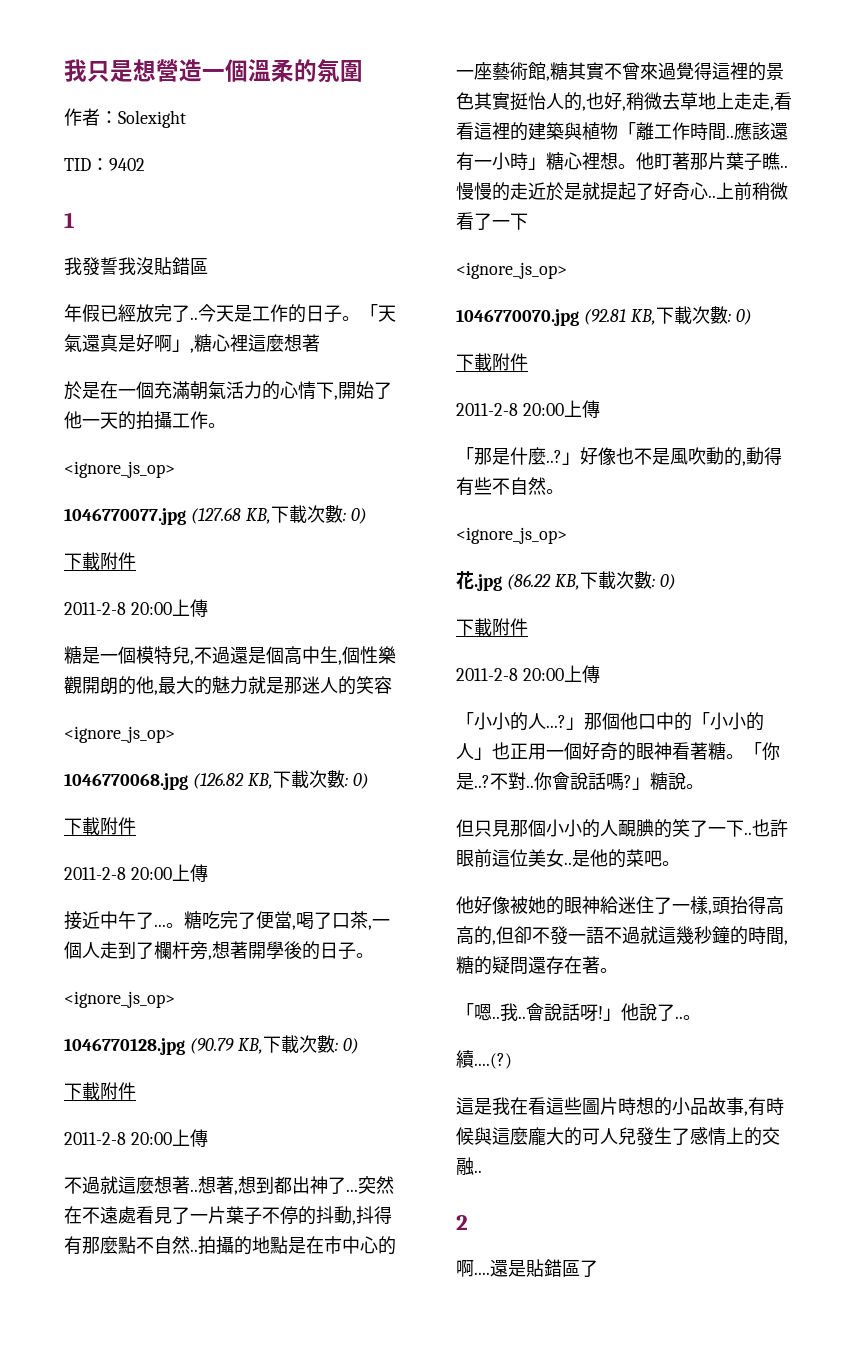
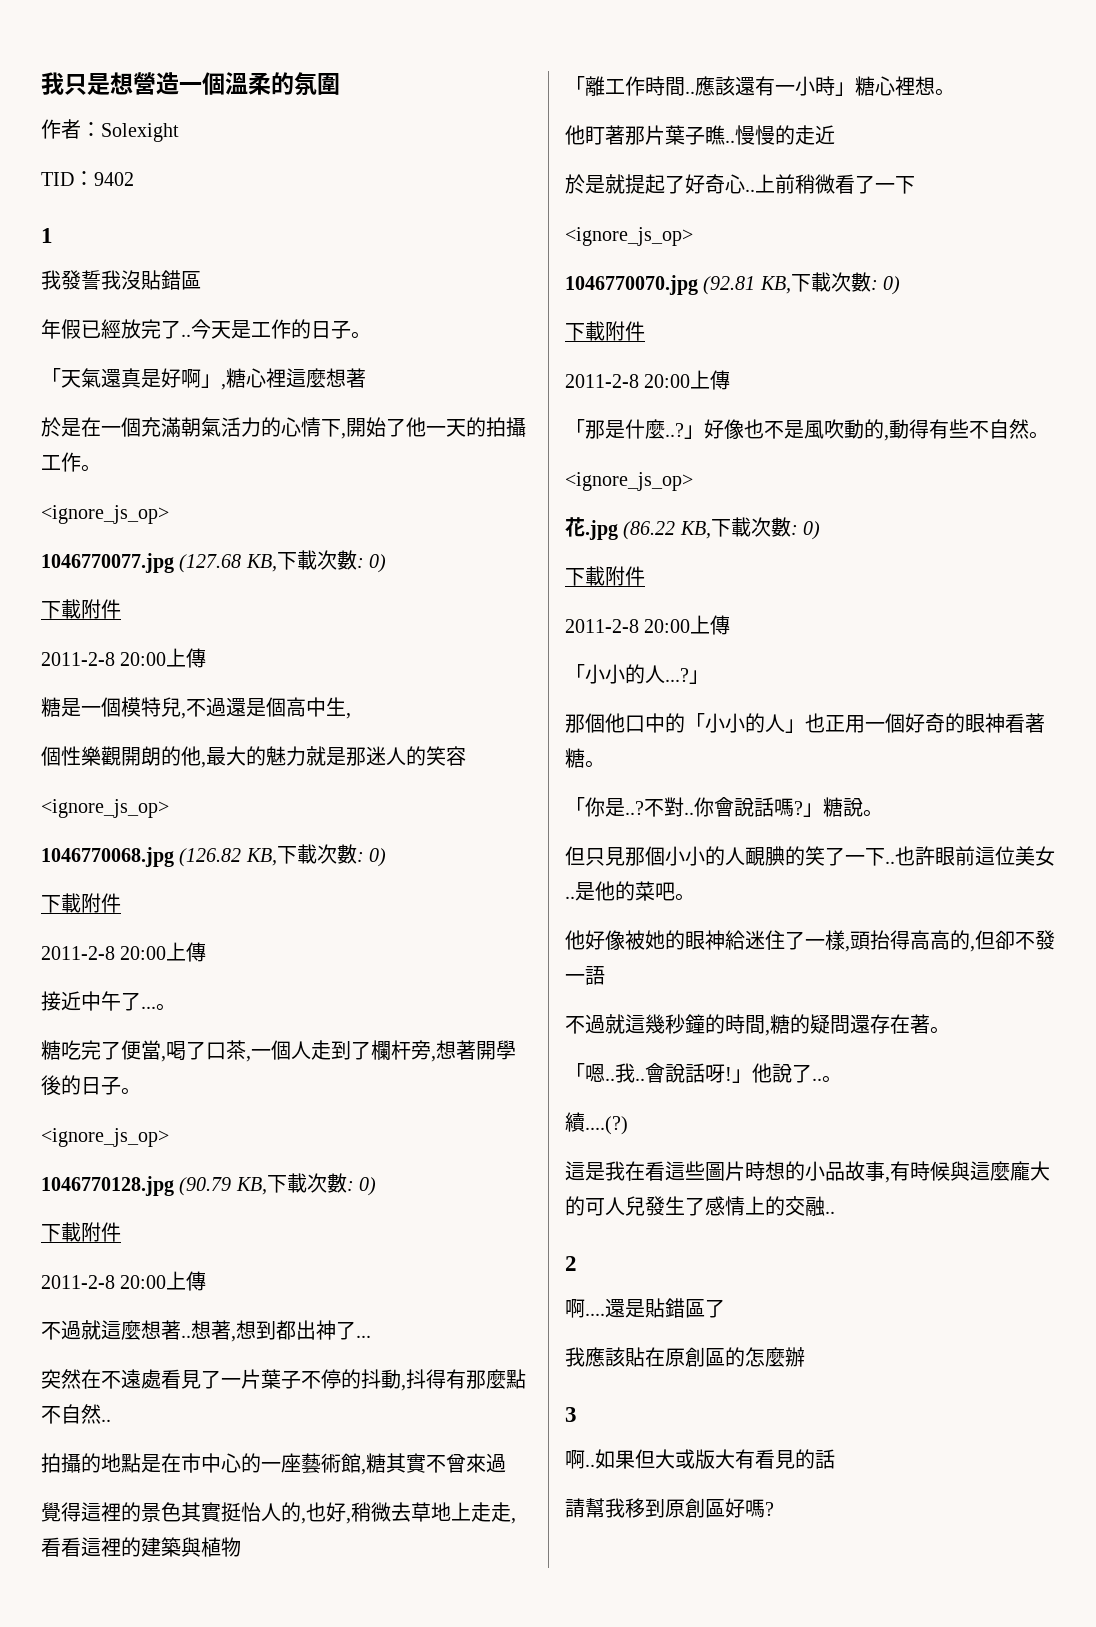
- 今天是工作的日子。「天氣還真是好啊」,糖心裡這麼想著
+ 今天是工作的日子。
+ 「天氣還真是好啊」,糖心裡這麼想著
- 糖是一個模特兒,不過還是個高中生,個性樂觀開朗的他,最大的魅力就是那迷人的笑容
+ 糖是一個模特兒,不過還是個高中生,
+ 個性樂觀開朗的他,最大的魅力就是那迷人的笑容
- 接近中午了...。糖吃完了便當,喝了口茶,一個人走到了欄杆旁,想著開學後的日子。
+ 接近中午了...。
+ 糖吃完了便當,喝了口茶,一個人走到了欄杆旁,想著開學後的日子。
- 想著,想到都出神了...突然在不遠處看見了一片葉子不停的抖動,抖得有那麼點不自然..拍攝的地點是在市中心的一座藝術館,糖其實不曾來過覺得這裡的景色其實挺怡人的,也好,稍微去草地上走走,看看這裡的建築與植物「離工作時間..
+ 想著,想到都出神了...
+ 突然在不遠處看見了一片葉子不停的抖動,抖得有那麼點不自然..
+ 拍攝的地點是在市中心的一座藝術館,糖其實不曾來過
+ 覺得這裡的景色其實挺怡人的,也好,稍微去草地上走走,看看這裡的建築與植物
+ 「離工作時間..
- 應該還有一小時」糖心裡想。他盯著那片葉子瞧..
+ 應該還有一小時」糖心裡想。
+ 他盯著那片葉子瞧..
- 慢慢的走近於是就提起了好奇心..
+ 慢慢的走近
+ 於是就提起了好奇心..
- 「小小的人...?」那個他口中的「小小的人」也正用一個好奇的眼神看著糖。「你是..?
+ 「小小的人...?」
+ 那個他口中的「小小的人」也正用一個好奇的眼神看著糖。
+ 「你是..?
- 他好像被她的眼神給迷住了一樣,頭抬得高高的,但卻不發一語不過就這幾秒鐘的時間,糖的疑問還存在著。
+ 他好像被她的眼神給迷住了一樣,頭抬得高高的,但卻不發一語
+ 不過就這幾秒鐘的時間,糖的疑問還存在著。
+ 我應該貼在原創區的怎麼辦
+ 3
+ 啊..如果但大或版大有看見的話
+ 請幫我移到原創區好嗎?

